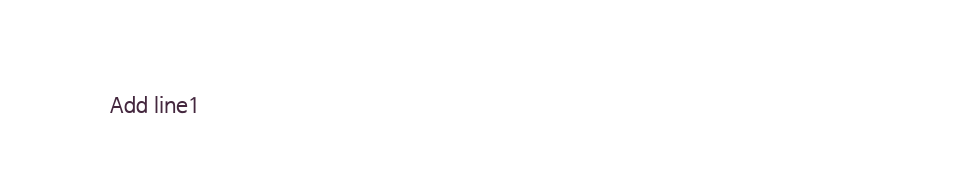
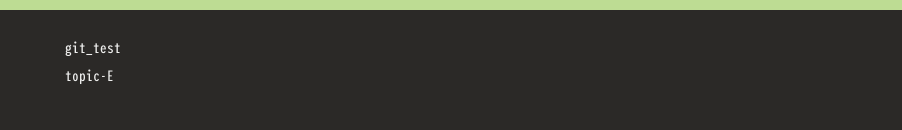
- Add line1
+ git_test
+ topic-E

